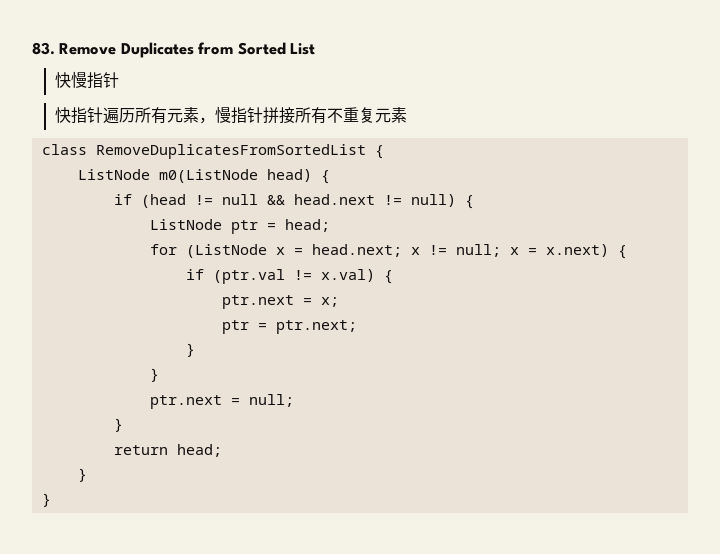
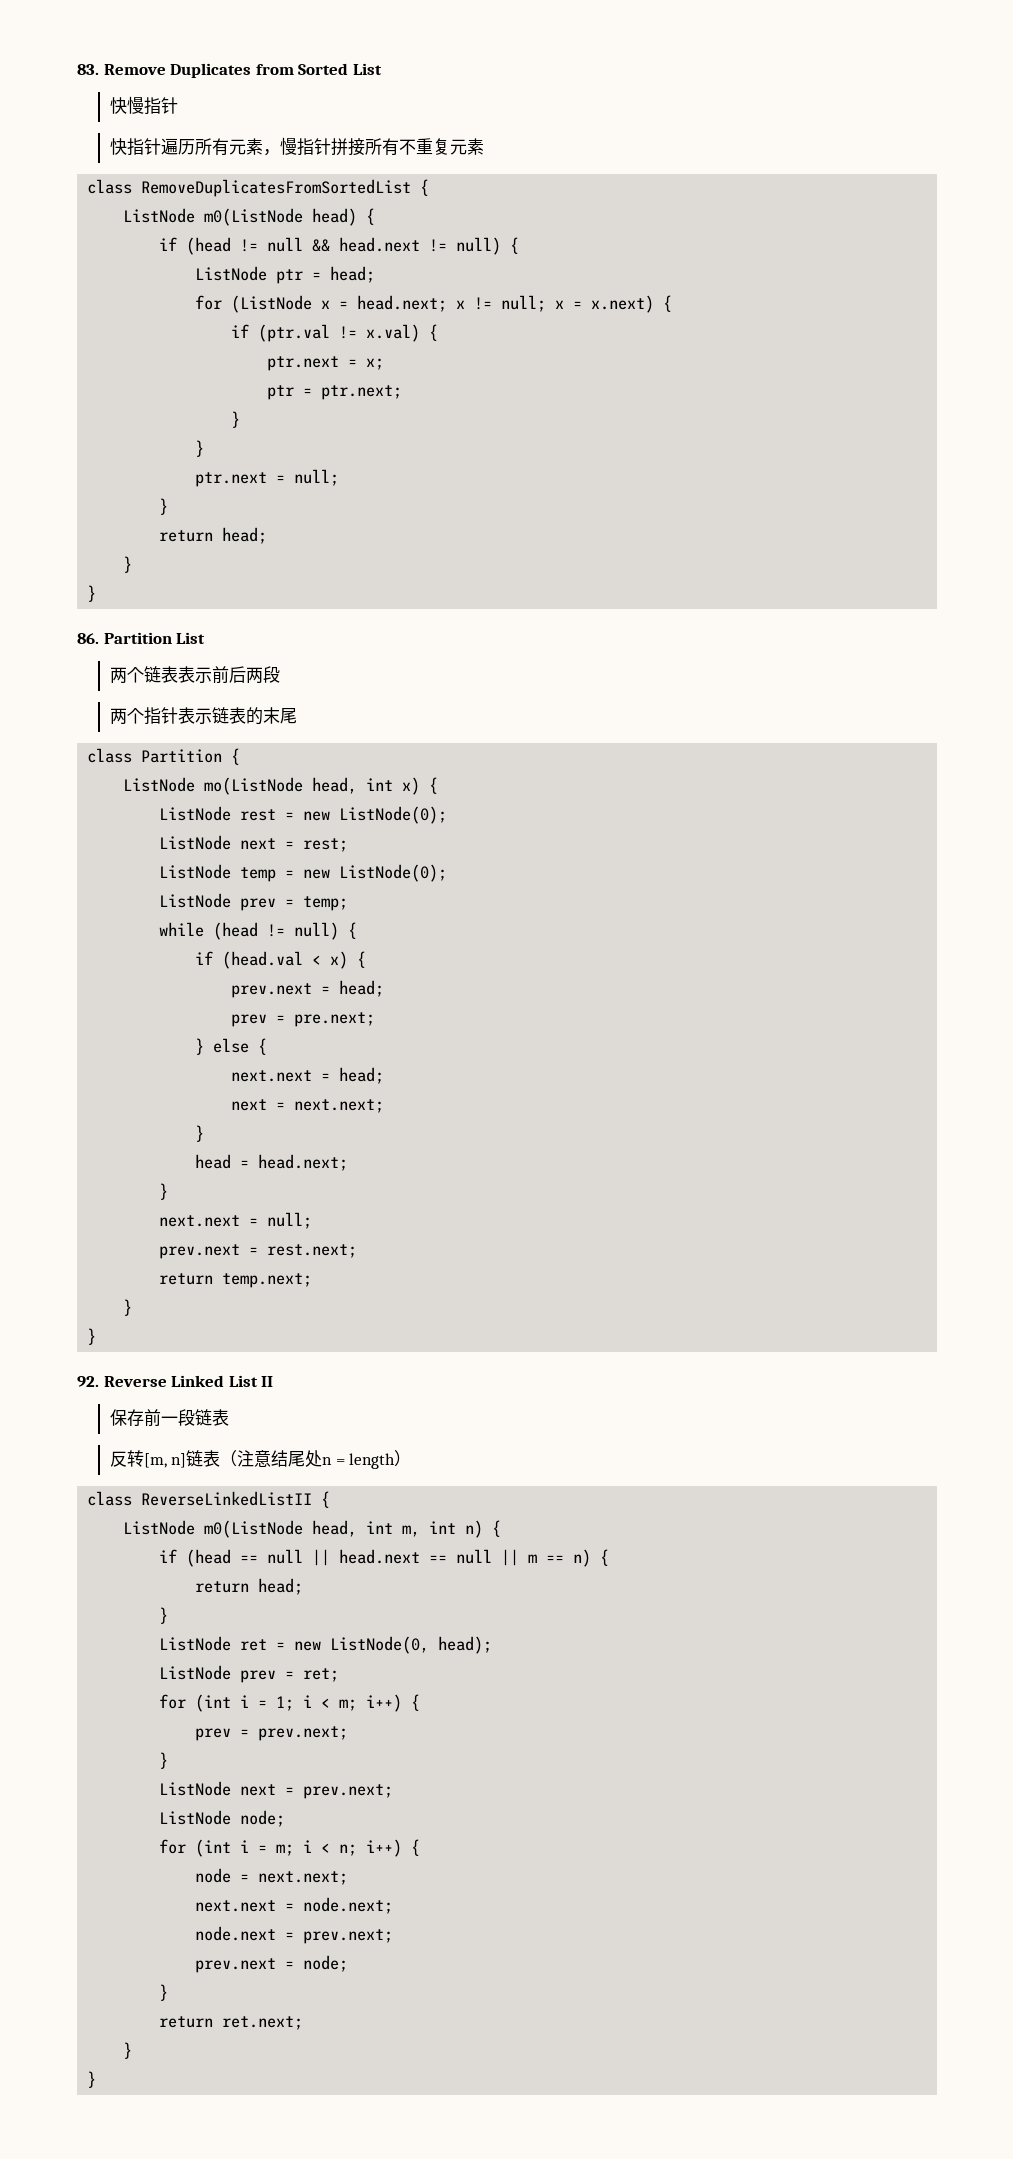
+ 86. Partition List
+ 两个链表表示前后两段
+ 两个指针表示链表的末尾
+ class Partition {
+ ListNode mo(ListNode head, int x) {
+ ListNode rest = new ListNode(0);
+ ListNode next = rest;
+ ListNode temp = new ListNode(0);
+ ListNode prev = temp;
+ while (head != null) {
+ if (head.val < x) {
+ prev.next = head;
+ prev = pre.next;
+ } else {
+ next.next = head;
+ next = next.next;
+ }
+ head = head.next;
+ }
+ next.next = null;
+ prev.next = rest.next;
+ return temp.next;
+ }
+ }
+ 92. Reverse Linked List II
+ 保存前一段链表
+ 反转[m, n]链表（注意结尾处n = length）
+ class ReverseLinkedListII {
+ ListNode m0(ListNode head, int m, int n) {
+ if (head == null || head.next == null || m == n) {
+ return head;
+ }
+ ListNode ret = new ListNode(0, head);
+ ListNode prev = ret;
+ for (int i = 1; i < m; i++) {
+ prev = prev.next;
+ }
+ ListNode next = prev.next;
+ ListNode node;
+ for (int i = m; i < n; i++) {
+ node = next.next;
+ next.next = node.next;
+ node.next = prev.next;
+ prev.next = node;
+ }
+ return ret.next;
+ }
+ }

